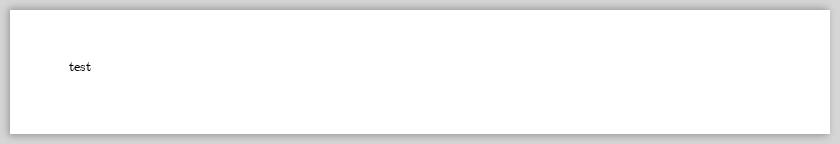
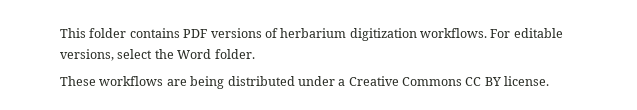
- test
+ This folder contains PDF versions of herbarium digitization workflows. For editable versions, select the Word folder.
+ These workflows are being distributed under a Creative Commons CC BY license.

